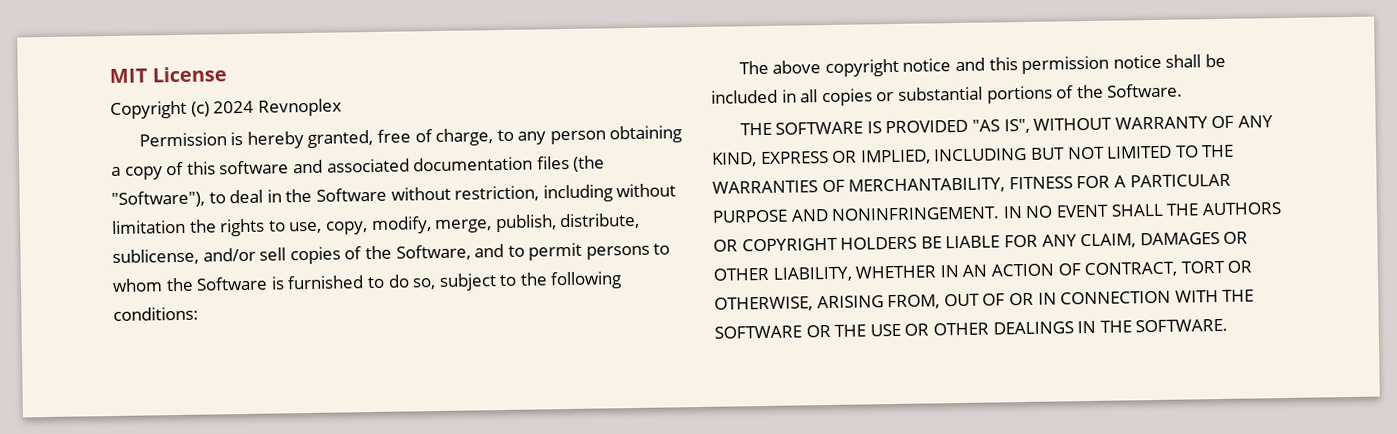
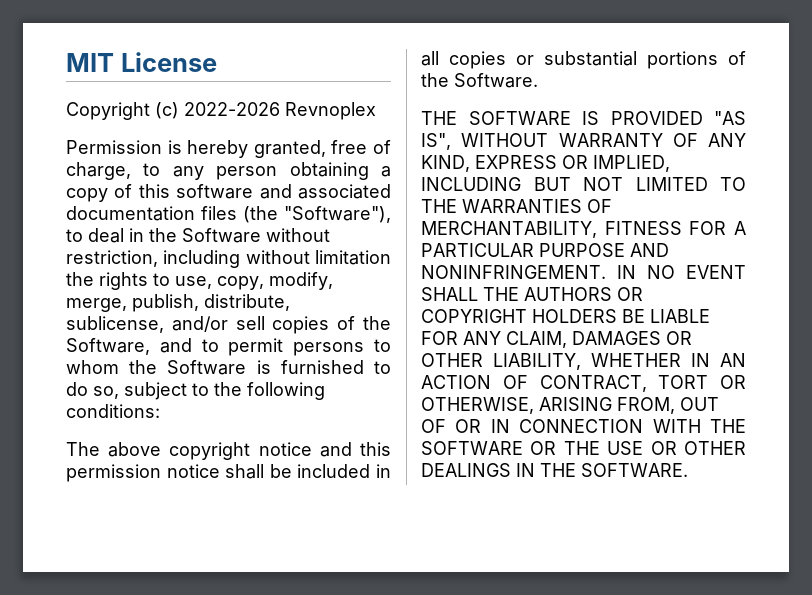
- Copyright (c) 2024 Revnoplex
+ Copyright (c) 2022-2026 Revnoplex

